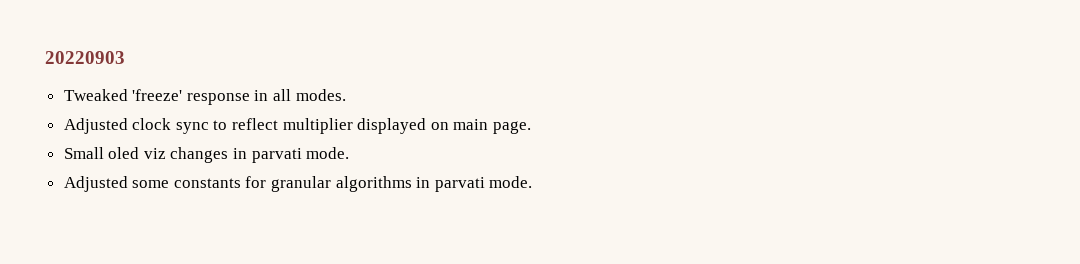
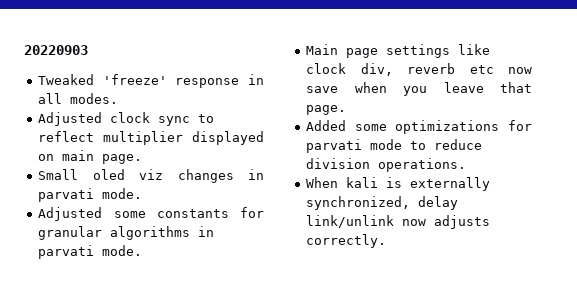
+ Main page settings like clock div, reverb etc now save when you leave that page.
+ Added some optimizations for parvati mode to reduce division operations.
+ When kali is externally synchronized, delay link/unlink now adjusts correctly.

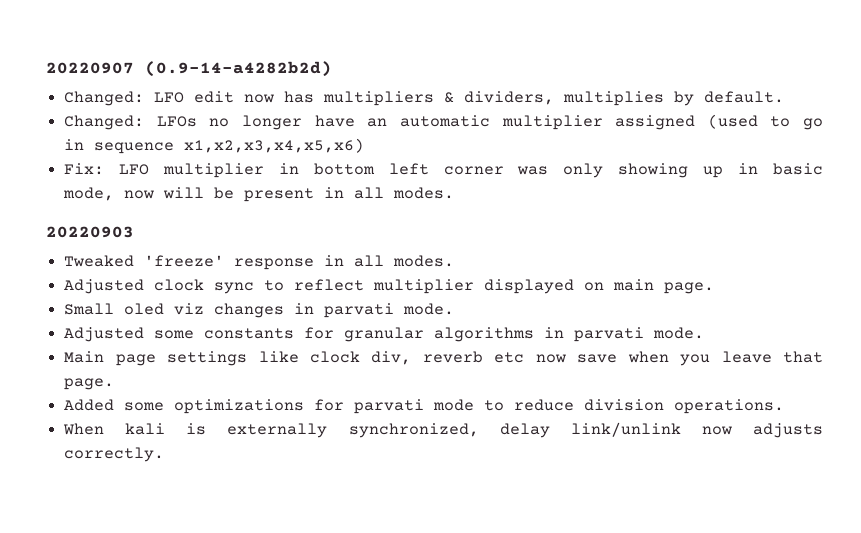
+ 20220907 (0.9-14-a4282b2d)
+ Changed: LFO edit now has multipliers & dividers, multiplies by default.
+ Changed: LFOs no longer have an automatic multiplier assigned (used to go in sequence x1,x2,x3,x4,x5,x6)
+ Fix: LFO multiplier in bottom left corner was only showing up in basic mode, now will be present in all modes.

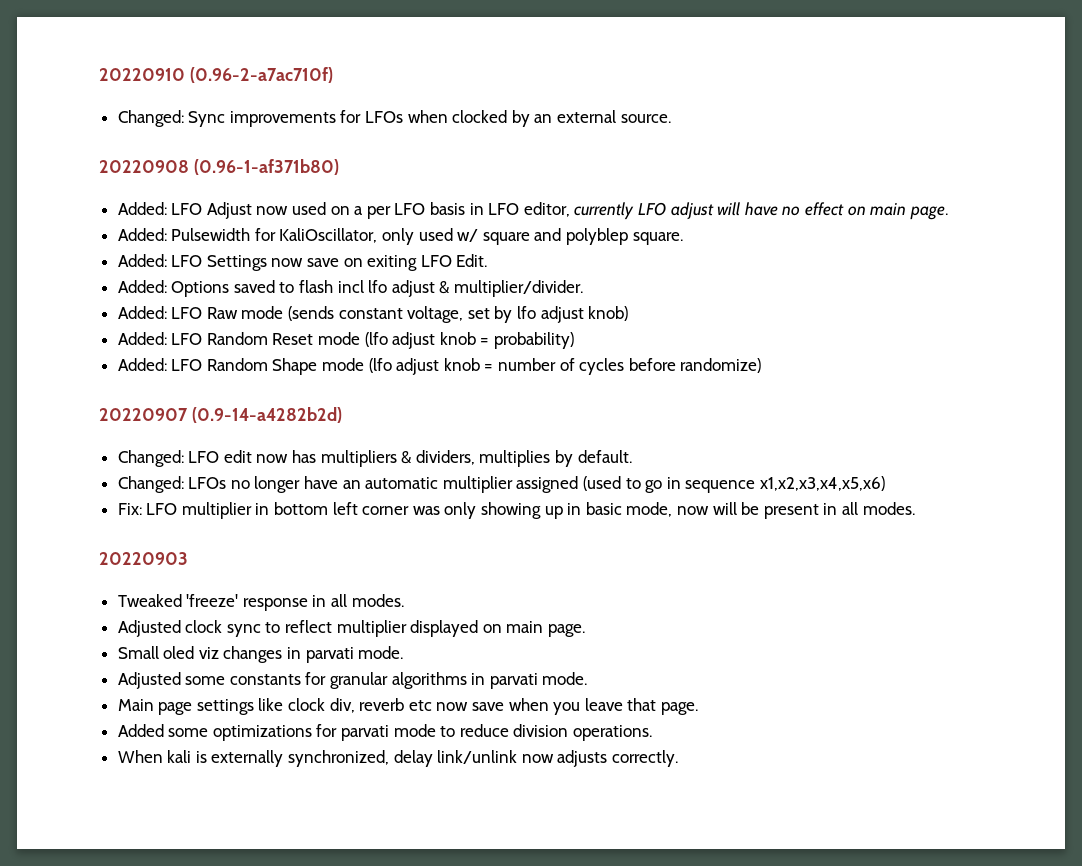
+ 20220910 (0.96-2-a7ac710f)
+ Changed: Sync improvements for LFOs when clocked by an external source.
+ 20220908 (0.96-1-af371b80)
+ Added: LFO Adjust now used on a per LFO basis in LFO editor, currently LFO adjust will have no effect on main page.
+ Added: Pulsewidth for KaliOscillator, only used w/ square and polyblep square.
+ Added: LFO Settings now save on exiting LFO Edit.
+ Added: Options saved to flash incl lfo adjust & multiplier/divider.
+ Added: LFO Raw mode (sends constant voltage, set by lfo adjust knob)
+ Added: LFO Random Reset mode (lfo adjust knob = probability)
+ Added: LFO Random Shape mode (lfo adjust knob = number of cycles before randomize)

